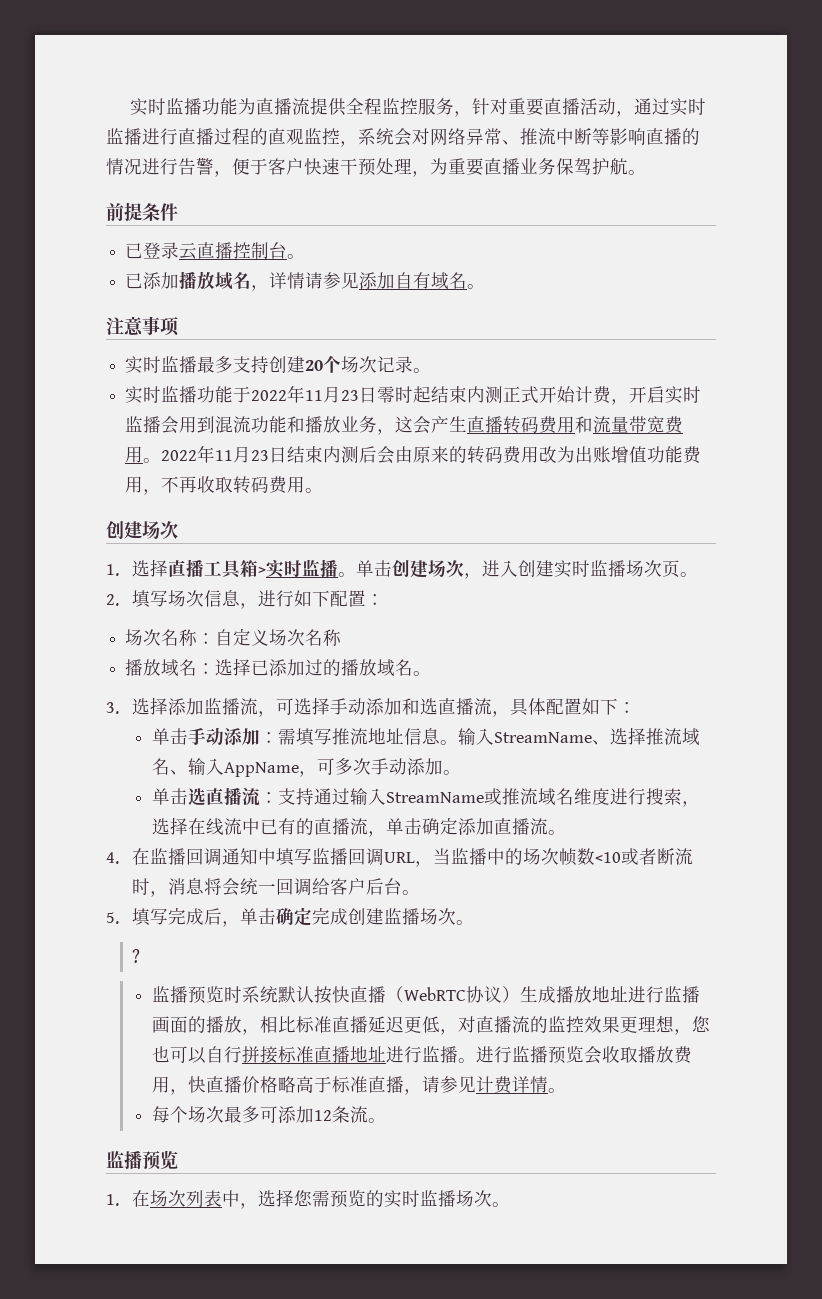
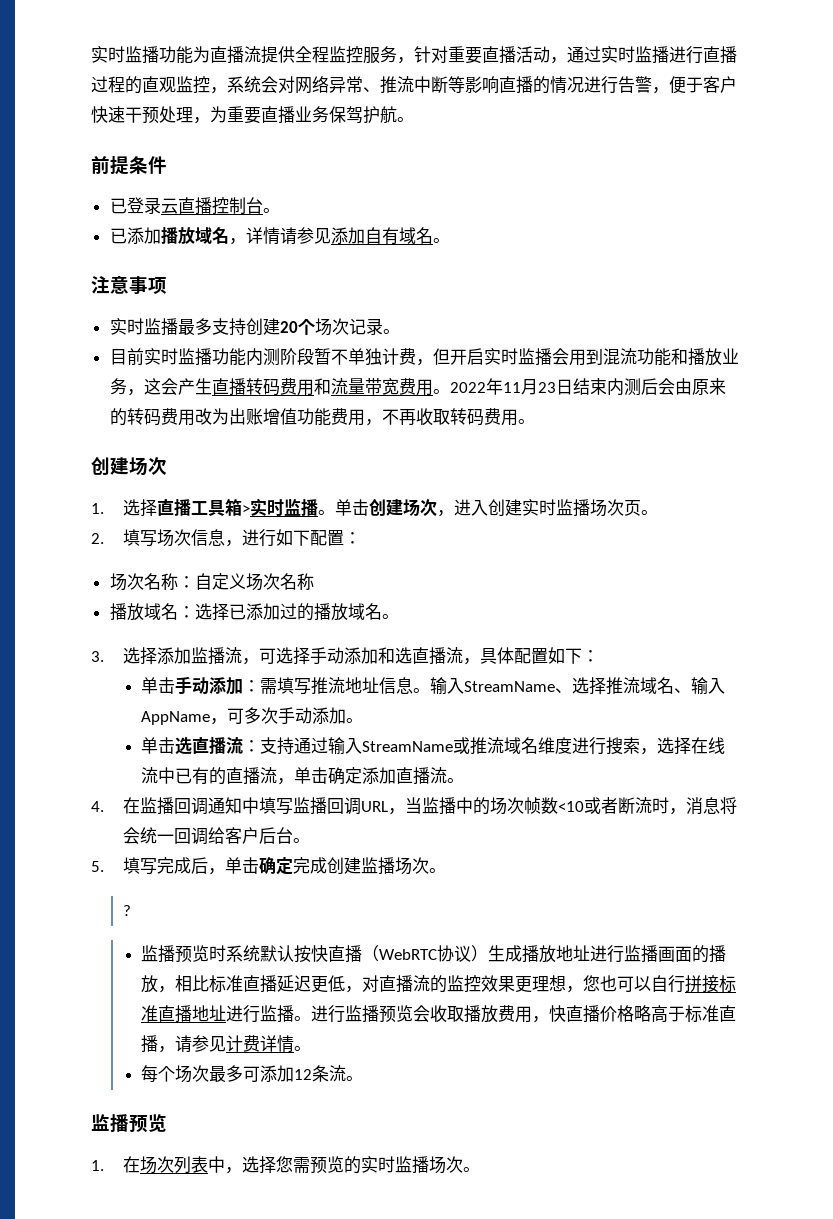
- 实时监播功能于2022年11月23日零时起结束内测正式开始计费，开启实时监播会用到混流功能和播放业务，这会产生直播转码费用和流量带宽费用。
+ 目前实时监播功能内测阶段暂不单独计费，但开启实时监播会用到混流功能和播放业务，这会产生直播转码费用和流量带宽费用。

